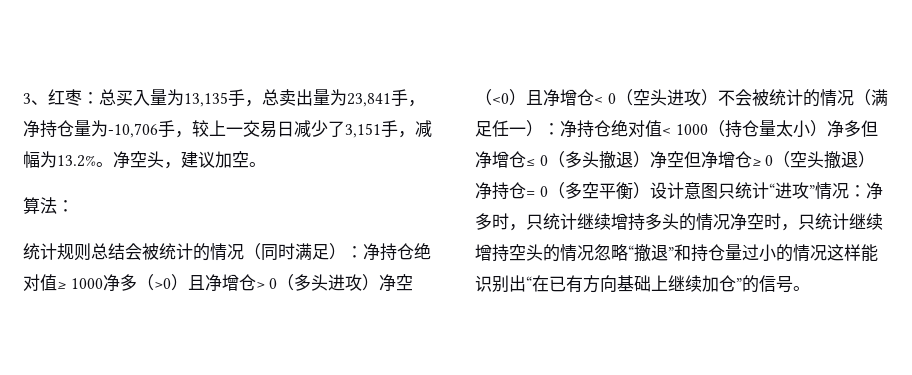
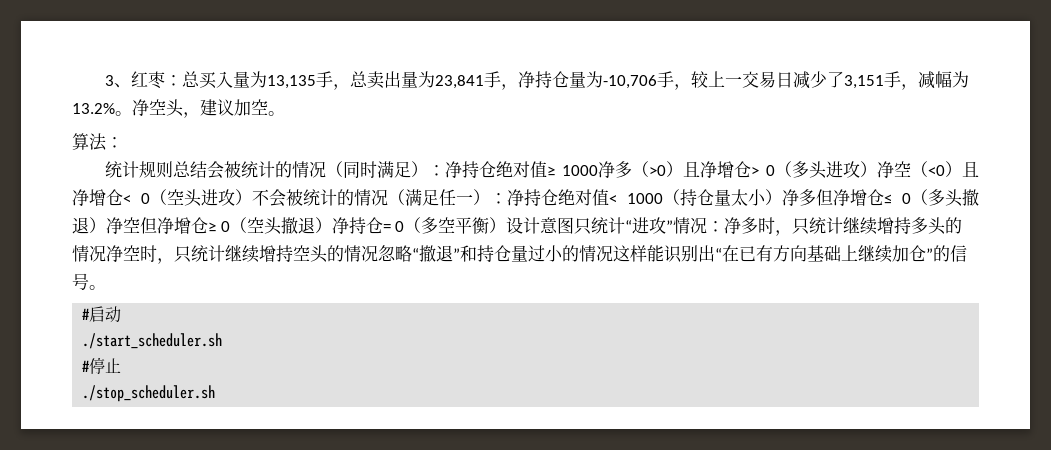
+ #启动
+ ./start_scheduler.sh
+ #停止
+ ./stop_scheduler.sh

